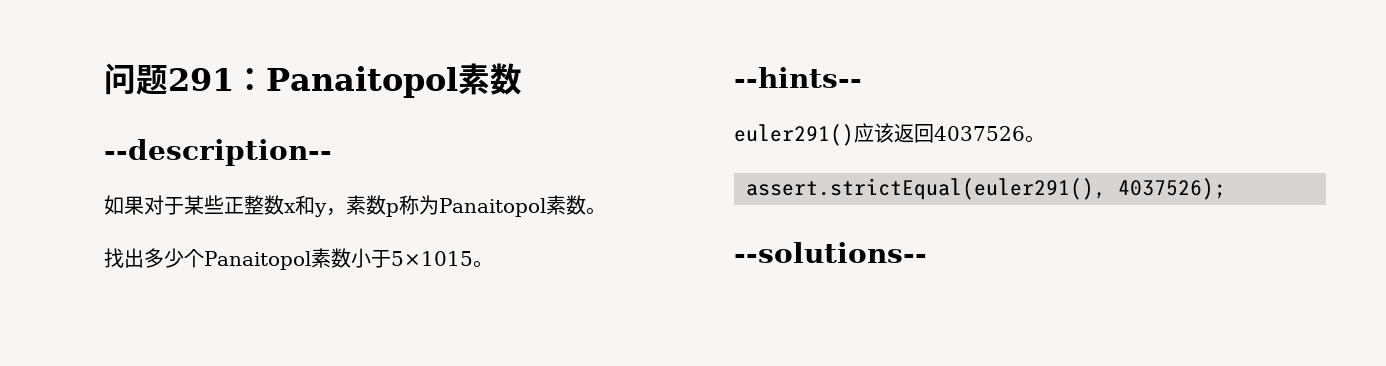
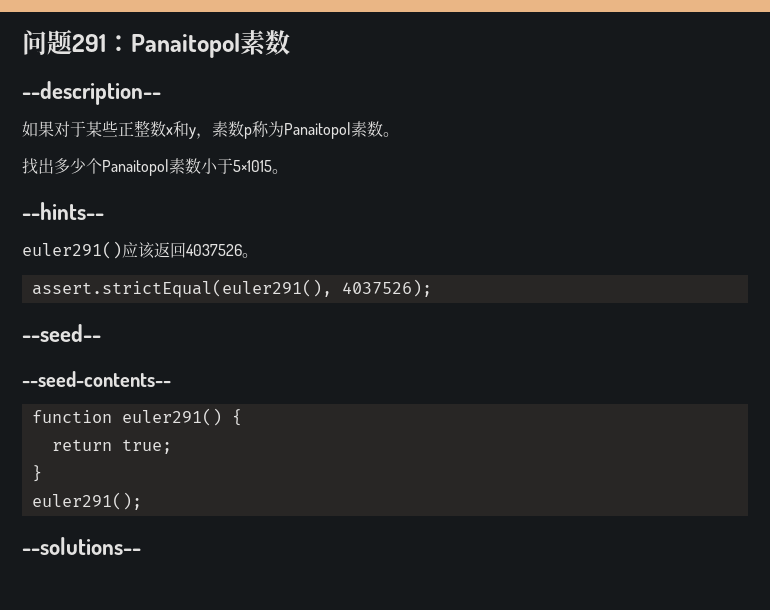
+ --seed--
+ --seed-contents--
+ function euler291() {
+ return true;
+ }
+ euler291();

